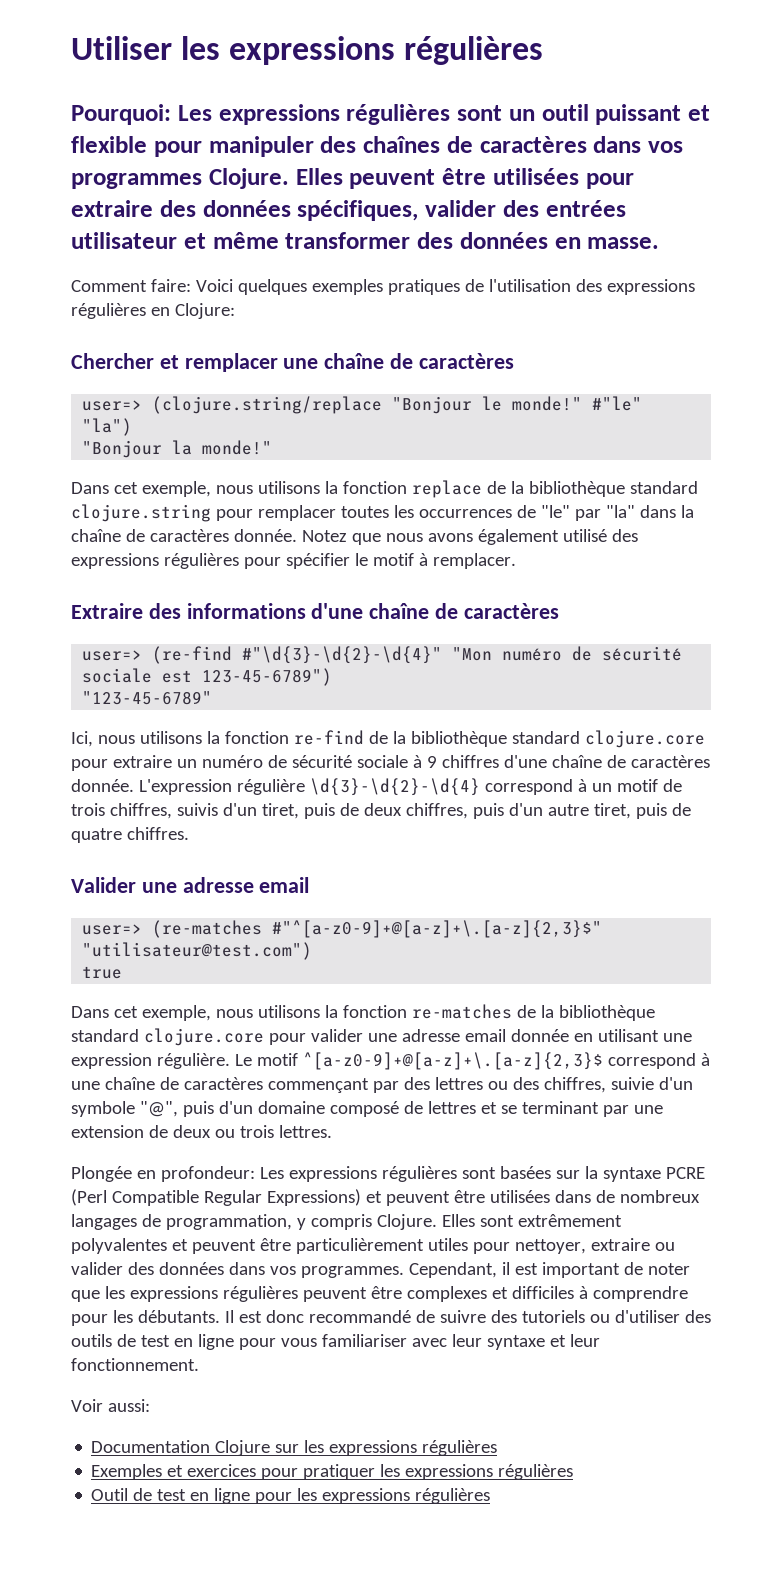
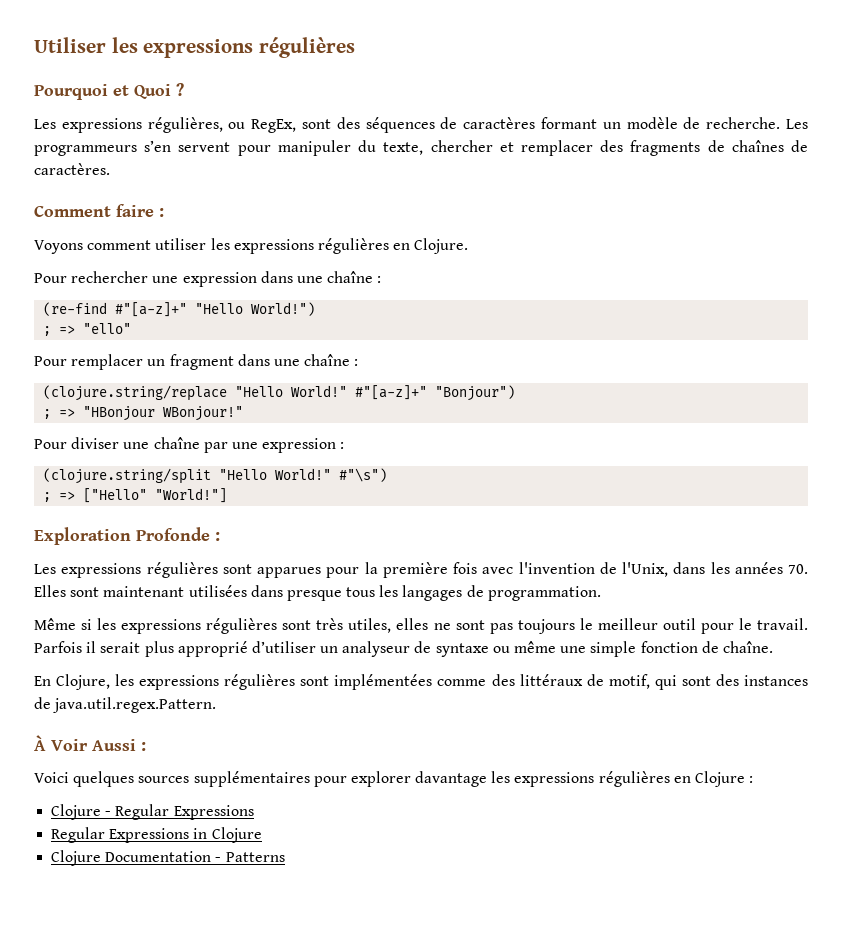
- Pourquoi: Les expressions régulières sont un outil puissant et flexible pour manipuler des chaînes de caractères dans vos programmes Clojure. Elles peuvent être utilisées pour extraire des données spécifiques, valider des entrées utilisateur et même transformer des données en masse.
- Comment faire: Voici quelques exemples pratiques de l'utilisation des expressions régulières en Clojure:
- Chercher et remplacer une chaîne de caractères
- user=> (clojure.string/replace "Bonjour le monde!" #"le" "la")
- "Bonjour la monde!"
- Dans cet exemple, nous utilisons la fonction replace de la bibliothèque standard clojure.string pour remplacer toutes les occurrences de "le" par "la" dans la chaîne de caractères donnée. Notez que nous avons également utilisé des expressions régulières pour spécifier le motif à remplacer.
- Extraire des informations d'une chaîne de caractères
- user=> (re-find #"\d{3}-\d{2}-\d{4}" "Mon numéro de sécurité sociale est 123-45-6789")
- "123-45-6789"
- Ici, nous utilisons la fonction re-find de la bibliothèque standard clojure.core pour extraire un numéro de sécurité sociale à 9 chiffres d'une chaîne de caractères donnée. L'expression régulière \d{3}-\d{2}-\d{4} correspond à un motif de trois chiffres, suivis d'un tiret, puis de deux chiffres, puis d'un autre tiret, puis de quatre chiffres.
- Valider une adresse email
- user=> (re-matches #"^[a-z0-9]+@[a-z]+\.[a-z]{2,3}$" "utilisateur@test.com")
- true
- Dans cet exemple, nous utilisons la fonction re-matches de la bibliothèque standard clojure.core pour valider une adresse email donnée en utilisant une expression régulière. Le motif ^[a-z0-9]+@[a-z]+\.[a-z]{2,3}$ correspond à une chaîne de caractères commençant par des lettres ou des chiffres, suivie d'un symbole "@", puis d'un domaine composé de lettres et se terminant par une extension de deux ou trois lettres.
- Plongée en profondeur: Les expressions régulières sont basées sur la syntaxe PCRE (Perl Compatible Regular Expressions) et peuvent être utilisées dans de nombreux langages de programmation, y compris Clojure. Elles sont extrêmement polyvalentes et peuvent être particulièrement utiles pour nettoyer, extraire ou valider des données dans vos programmes. Cependant, il est important de noter que les expressions régulières peuvent être complexes et difficiles à comprendre pour les débutants. Il est donc recommandé de suivre des tutoriels ou d'utiliser des outils de test en ligne pour vous familiariser avec leur syntaxe et leur fonctionnement.
- Voir aussi:
- Documentation Clojure sur les expressions régulières
- Exemples et exercices pour pratiquer les expressions régulières
- Outil de test en ligne pour les expressions régulières
+ Pourquoi et Quoi ?
+ Les expressions régulières, ou RegEx, sont des séquences de caractères formant un modèle de recherche. Les programmeurs s’en servent pour manipuler du texte, chercher et remplacer des fragments de chaînes de caractères.
+ Comment faire :
+ Voyons comment utiliser les expressions régulières en Clojure.
+ Pour rechercher une expression dans une chaîne :
+ (re-find #"[a-z]+" "Hello World!")
+ ; => "ello"
+ Pour remplacer un fragment dans une chaîne :
+ (clojure.string/replace "Hello World!" #"[a-z]+" "Bonjour")
+ ; => "HBonjour WBonjour!"
+ Pour diviser une chaîne par une expression :
+ (clojure.string/split "Hello World!" #"\s")
+ ; => ["Hello" "World!"]
+ Exploration Profonde :
+ Les expressions régulières sont apparues pour la première fois avec l'invention de l'Unix, dans les années 70. Elles sont maintenant utilisées dans presque tous les langages de programmation.
+ Même si les expressions régulières sont très utiles, elles ne sont pas toujours le meilleur outil pour le travail. Parfois il serait plus approprié d’utiliser un analyseur de syntaxe ou même une simple fonction de chaîne.
+ En Clojure, les expressions régulières sont implémentées comme des littéraux de motif, qui sont des instances de java.util.regex.Pattern.
+ À Voir Aussi :
+ Voici quelques sources supplémentaires pour explorer davantage les expressions régulières en Clojure :
+ Clojure - Regular Expressions
+ Regular Expressions in Clojure
+ Clojure Documentation - Patterns

